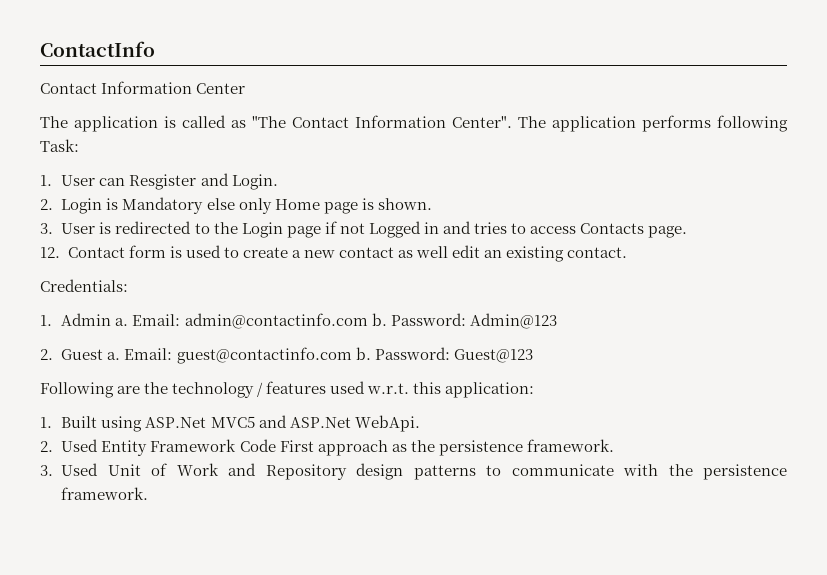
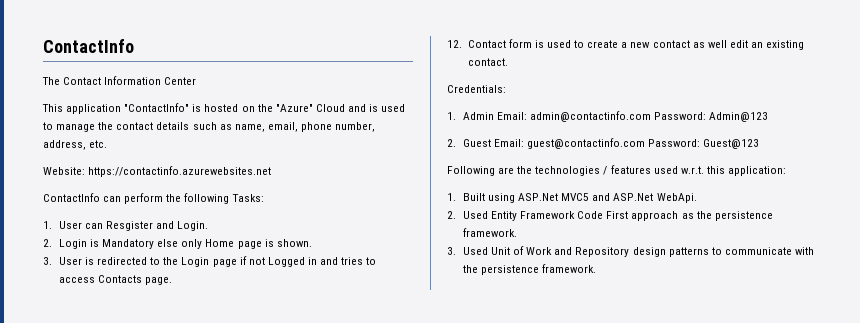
- Contact Information Center
+ The Contact Information Center
- The application is called as "The Contact Information Center". The application performs following Task:
+ This application "ContactInfo" is hosted on the "Azure" Cloud and is used to manage the contact details such as name, email, phone number, address, etc.
+ Website: https://contactinfo.azurewebsites.net
+ ContactInfo can perform the following Tasks:
- 1. Admin a. Email: admin@contactinfo.com b. Password: Admin@123
+ 1. Admin Email: admin@contactinfo.com Password: Admin@123
- 2. Guest a. Email: guest@contactinfo.com b. Password: Guest@123
+ 2. Guest Email: guest@contactinfo.com Password: Guest@123
- Following are the technology / features used w.r.t. this application:
+ Following are the technologies / features used w.r.t. this application:

